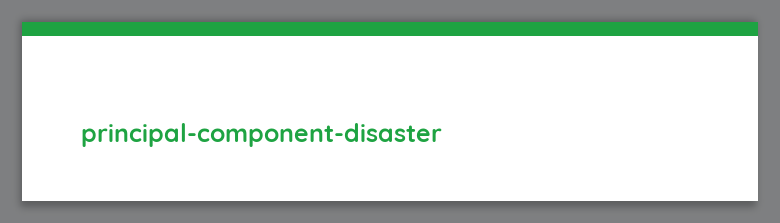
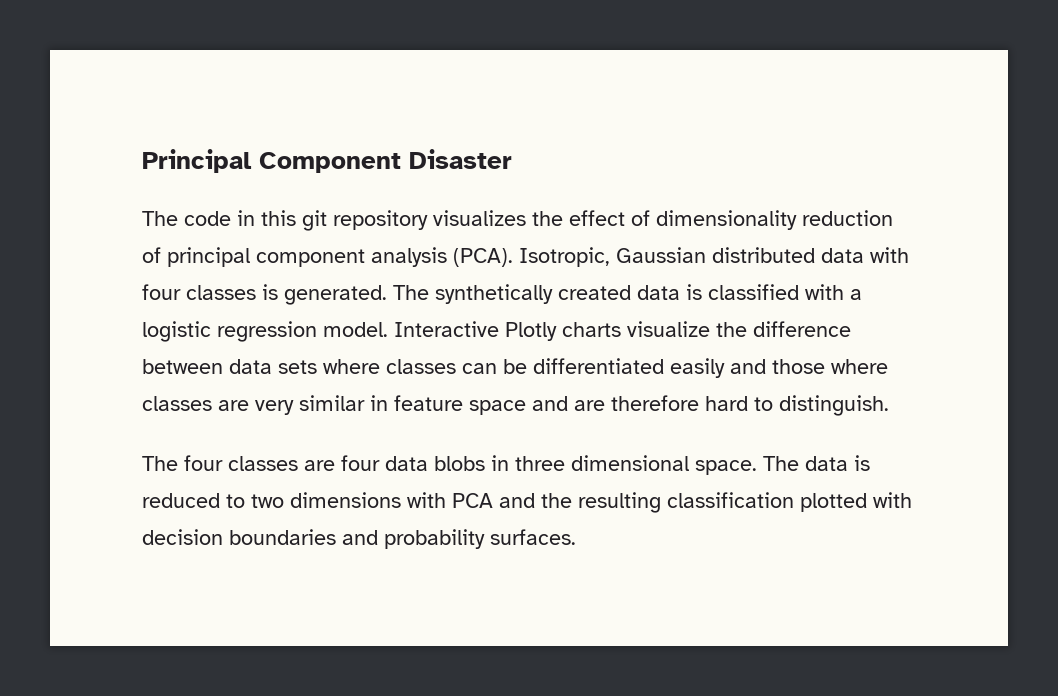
- principal-component-disaster
+ Principal Component Disaster
+ The code in this git repository visualizes the effect of dimensionality reduction of principal component analysis (PCA). Isotropic, Gaussian distributed data with four classes is generated. The synthetically created data is classified with a logistic regression model. Interactive Plotly charts visualize the difference between data sets where classes can be differentiated easily and those where classes are very similar in feature space and are therefore hard to distinguish.
+ The four classes are four data blobs in three dimensional space. The data is reduced to two dimensions with PCA and the resulting classification plotted with decision boundaries and probability surfaces.

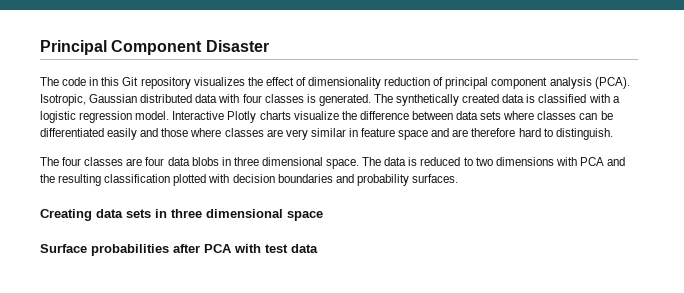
- The code in this git repository visualizes the effect of dimensionality reduction of principal component analysis (PCA).
+ The code in this Git repository visualizes the effect of dimensionality reduction of principal component analysis (PCA).
+ Creating data sets in three dimensional space
+ Surface probabilities after PCA with test data

